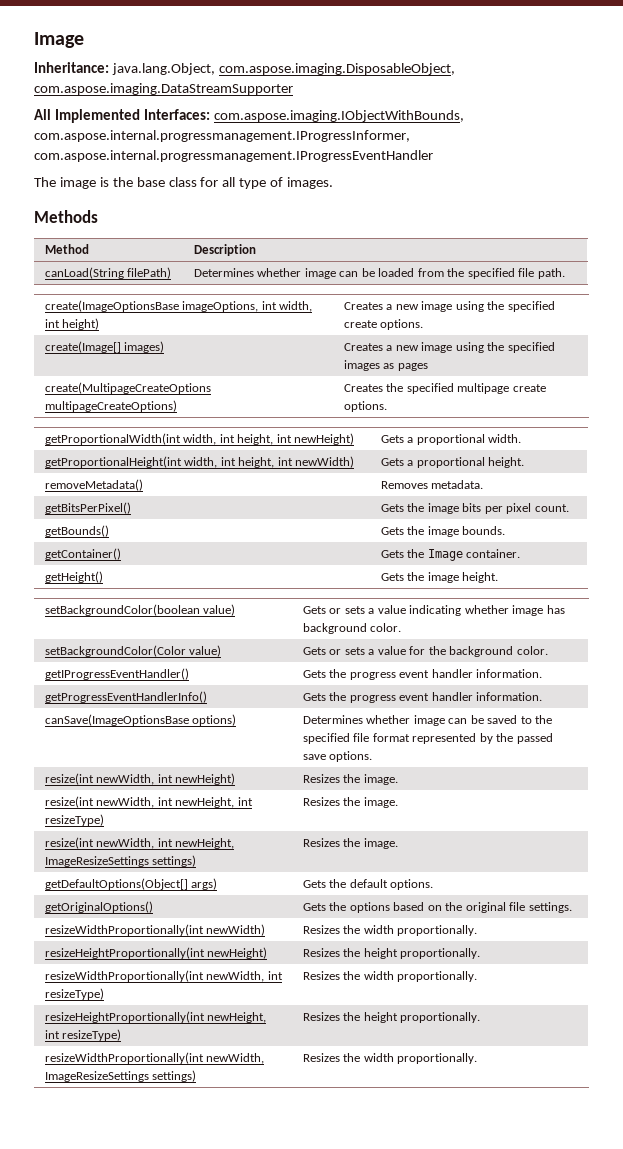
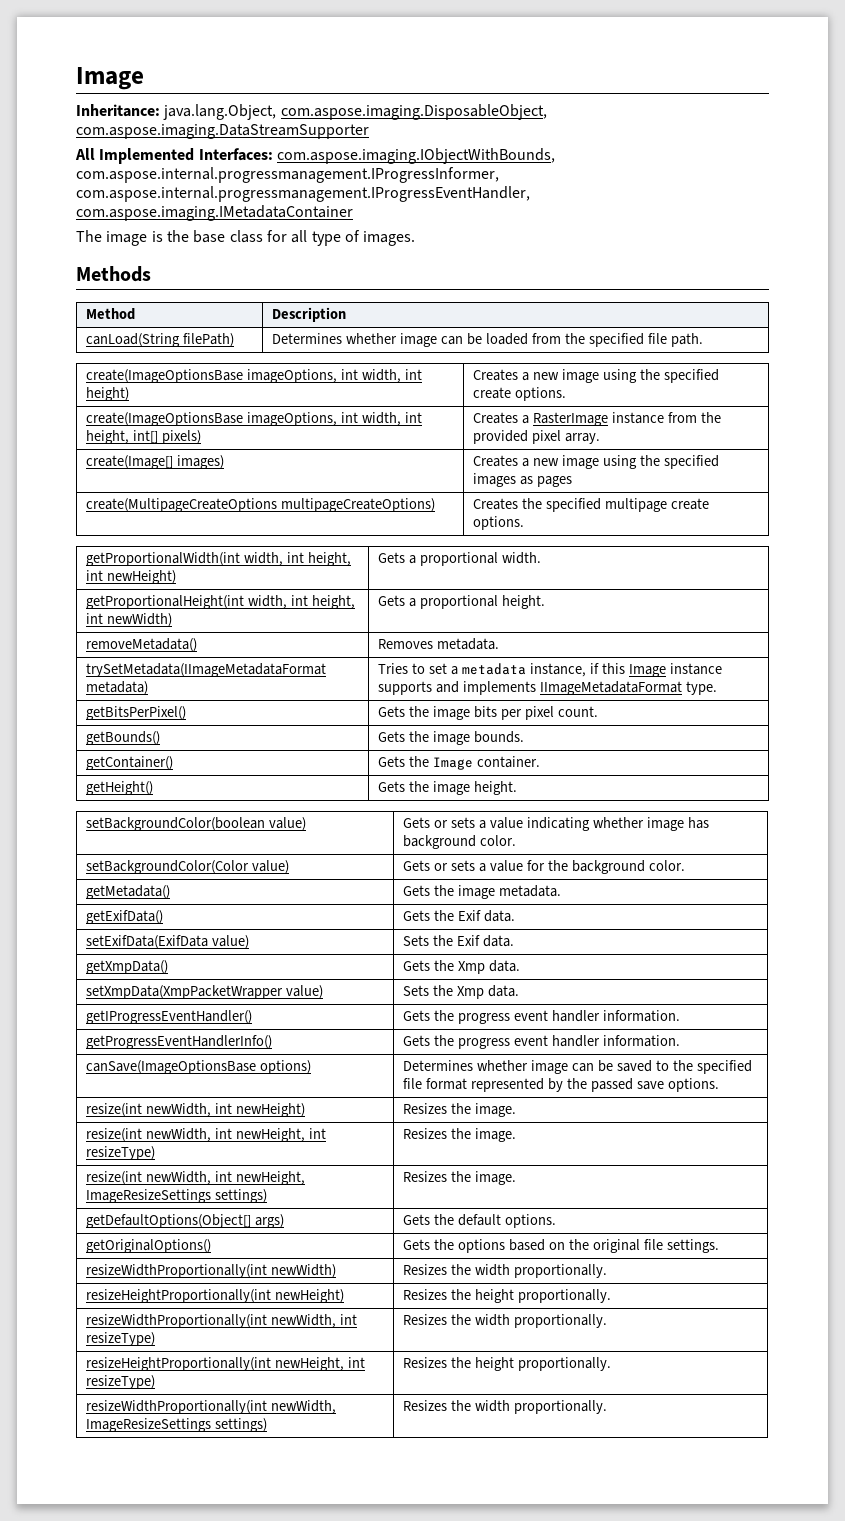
- All Implemented Interfaces: com.aspose.imaging.IObjectWithBounds, com.aspose.internal.progressmanagement.IProgressInformer, com.aspose.internal.progressmanagement.IProgressEventHandler
+ All Implemented Interfaces: com.aspose.imaging.IObjectWithBounds, com.aspose.internal.progressmanagement.IProgressInformer, com.aspose.internal.progressmanagement.IProgressEventHandler, com.aspose.imaging.IMetadataContainer
+ create(ImageOptionsBase imageOptions, int width, int height, int[] pixels) | Creates a RasterImage instance from the provided pixel array.
+ trySetMetadata(IImageMetadataFormat metadata) | Tries to set a metadata instance, if this Image instance supports and implements IImageMetadataFormat type.
+ getMetadata() | Gets the image metadata.
+ getExifData() | Gets the Exif data.
+ setExifData(ExifData value) | Sets the Exif data.
+ getXmpData() | Gets the Xmp data.
+ setXmpData(XmpPacketWrapper value) | Sets the Xmp data.

